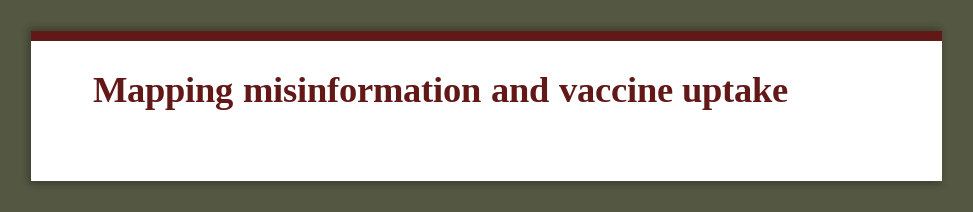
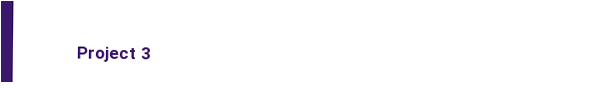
- Mapping misinformation and vaccine uptake
+ Project 3

